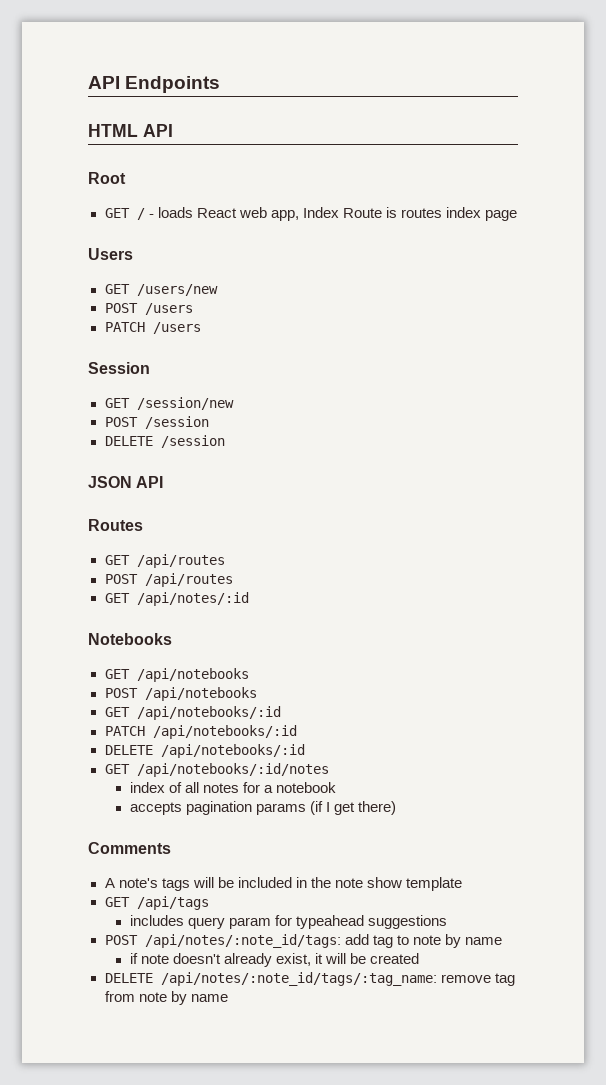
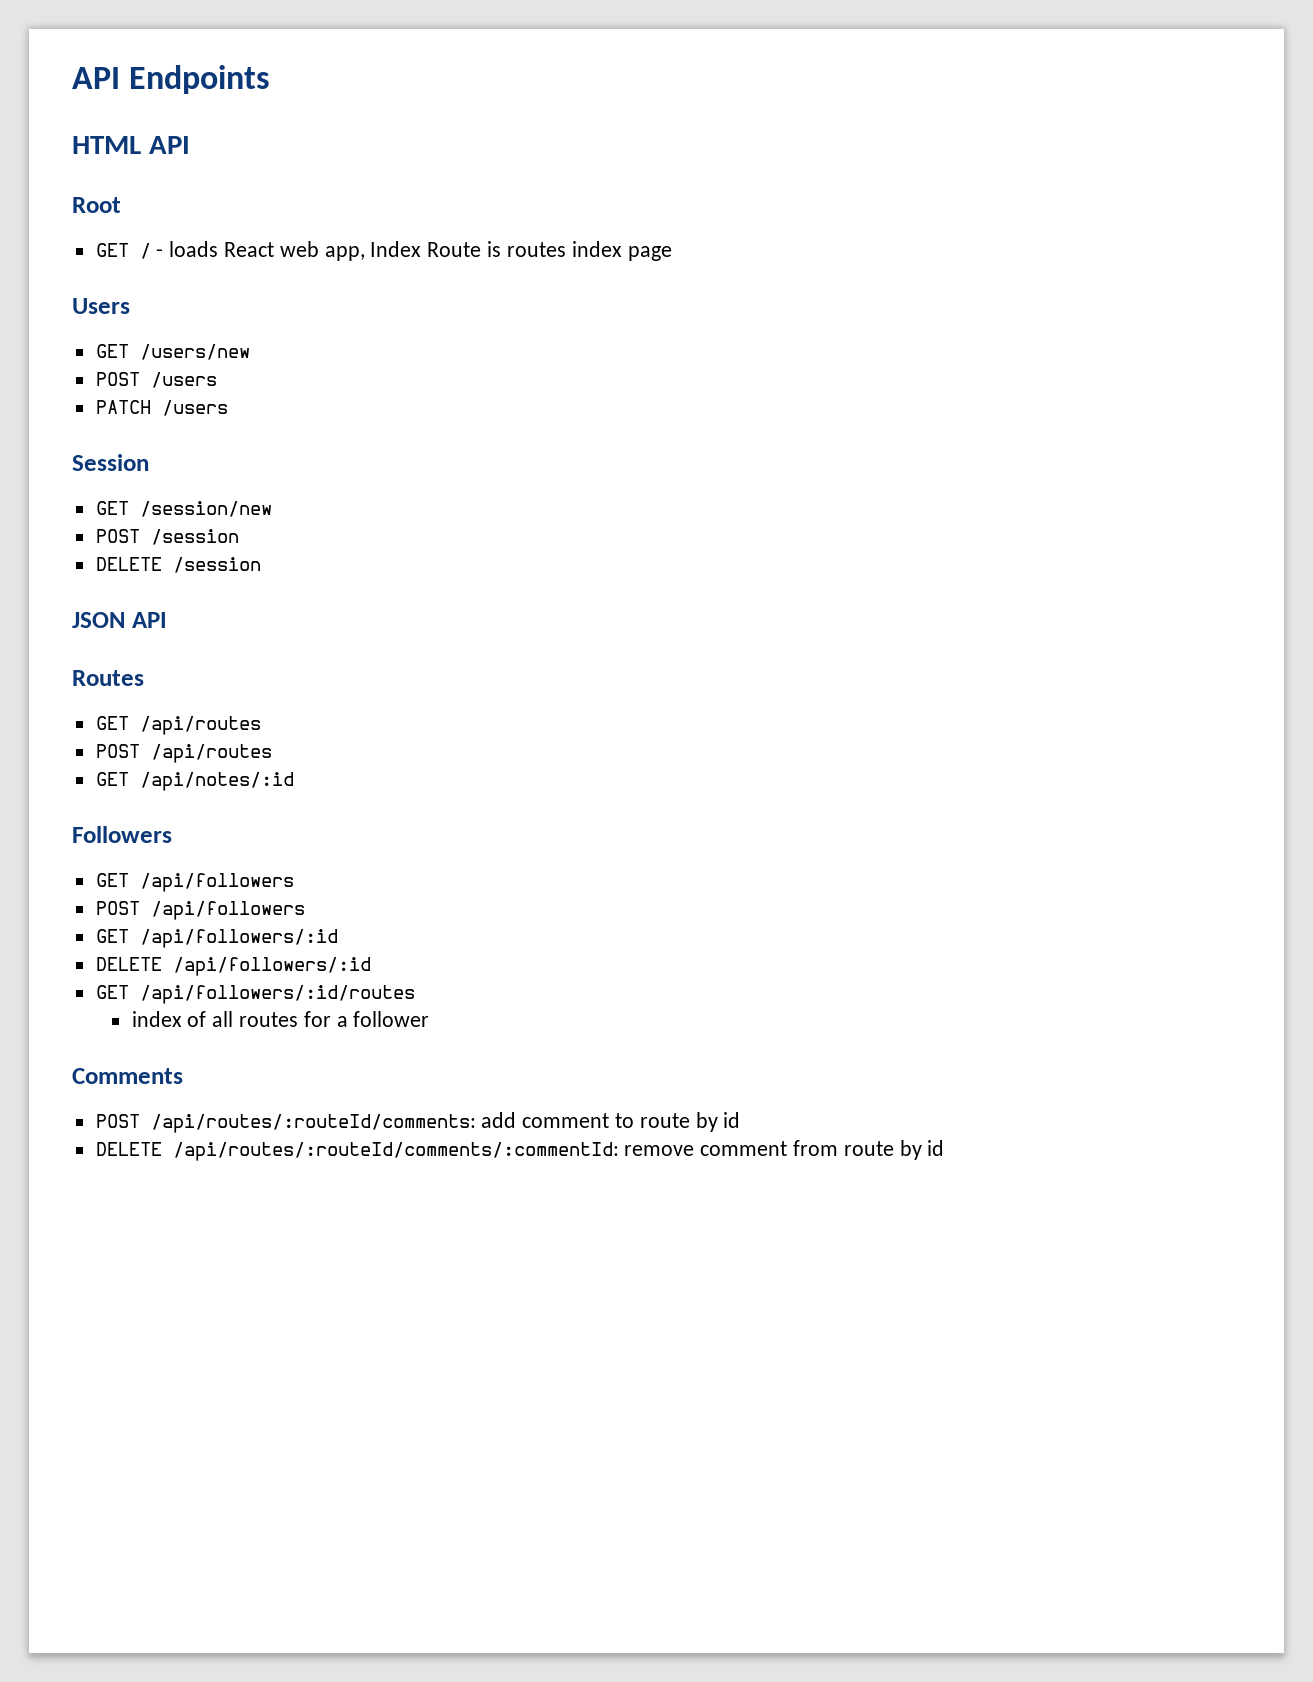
- Notebooks
- GET /api/notebooks
- POST /api/notebooks
- GET /api/notebooks/:id
- PATCH /api/notebooks/:id
- DELETE /api/notebooks/:id
- GET /api/notebooks/:id/notes
+ Followers
+ GET /api/followers
+ POST /api/followers
+ GET /api/followers/:id
+ DELETE /api/followers/:id
+ GET /api/followers/:id/routes
- index of all notes for a notebook
- accepts pagination params (if I get there)
+ index of all routes for a follower
  Comments
- A note's tags will be included in the note show template
- GET /api/tags
- includes query param for typeahead suggestions
- POST /api/notes/:note_id/tags: add tag to note by name
- if note doesn't already exist, it will be created
- DELETE /api/notes/:note_id/tags/:tag_name: remove tag from note by name
+ POST /api/routes/:routeId/comments: add comment to route by id
+ DELETE /api/routes/:routeId/comments/:commentId: remove comment from route by id

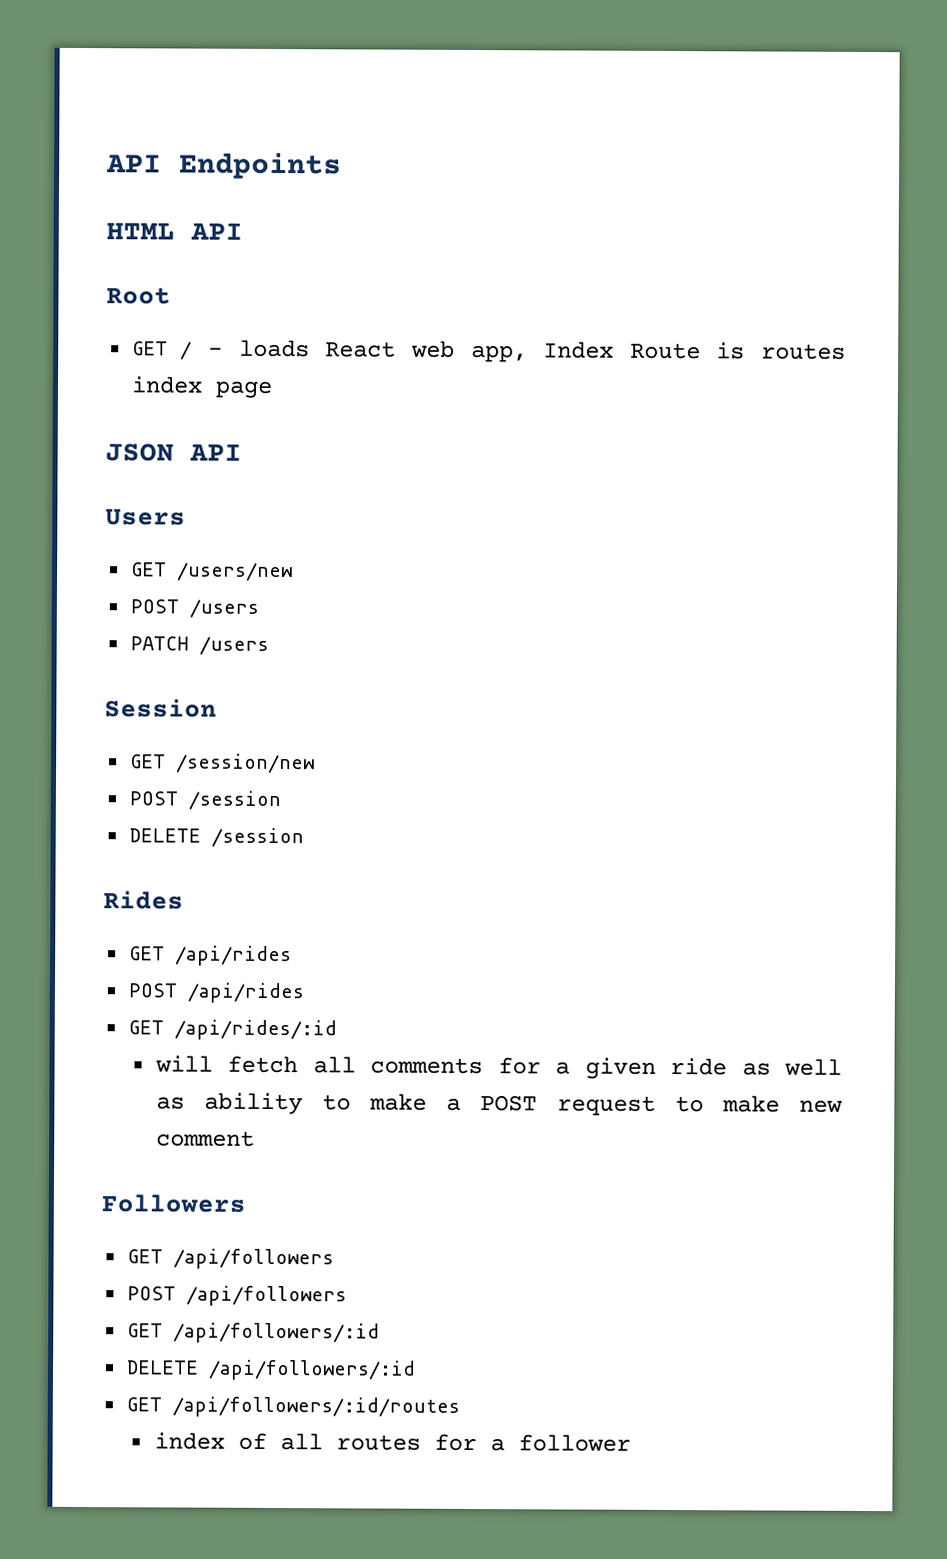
+ JSON API
- JSON API
- Routes
- GET /api/routes
- POST /api/routes
- GET /api/notes/:id
+ Rides
+ GET /api/rides
+ POST /api/rides
+ GET /api/rides/:id
+ will fetch all comments for a given ride as well as ability to make a POST request to make new comment
- Comments
- POST /api/routes/:routeId/comments: add comment to route by id
- DELETE /api/routes/:routeId/comments/:commentId: remove comment from route by id

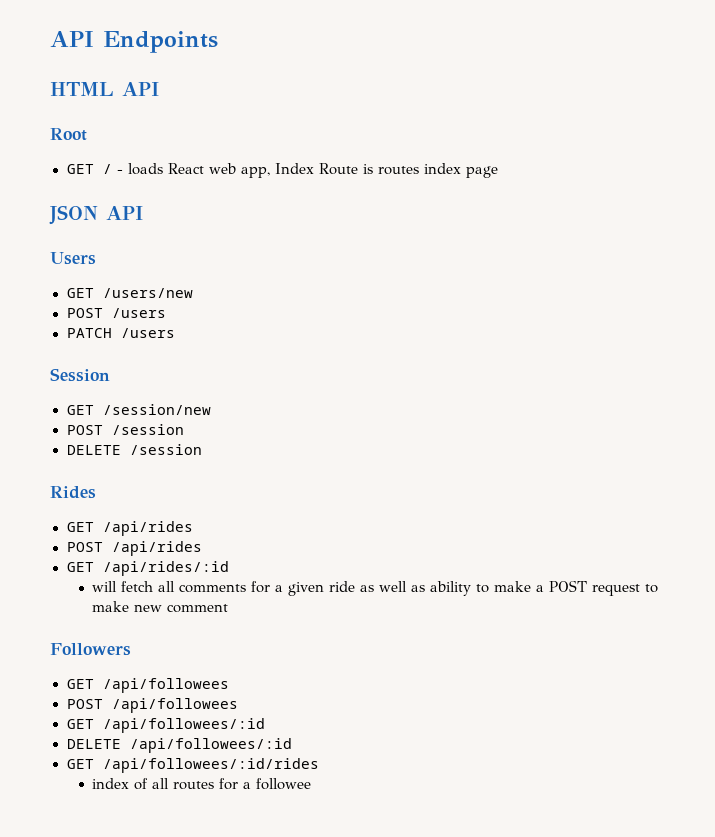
- GET /api/followers
- POST /api/followers
- GET /api/followers/:id
- DELETE /api/followers/:id
- GET /api/followers/:id/routes
+ GET /api/followees
+ POST /api/followees
+ GET /api/followees/:id
+ DELETE /api/followees/:id
+ GET /api/followees/:id/rides
- index of all routes for a follower
+ index of all routes for a followee

